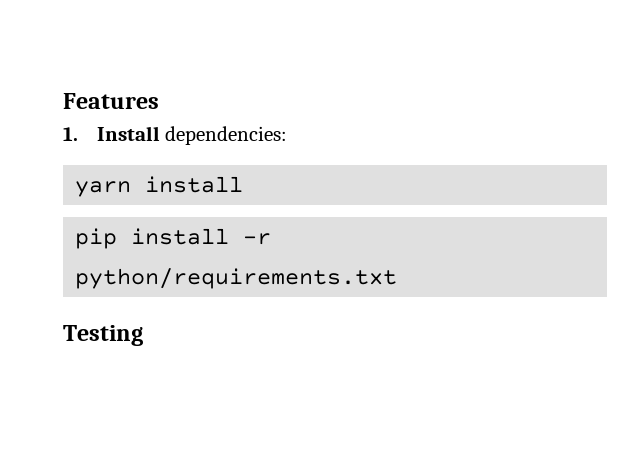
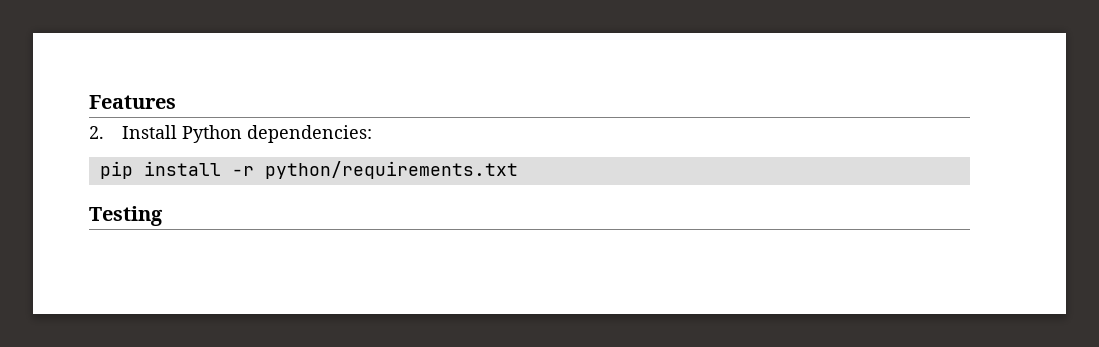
- 1. Install dependencies:
+ 2. Install Python dependencies:
- yarn install

